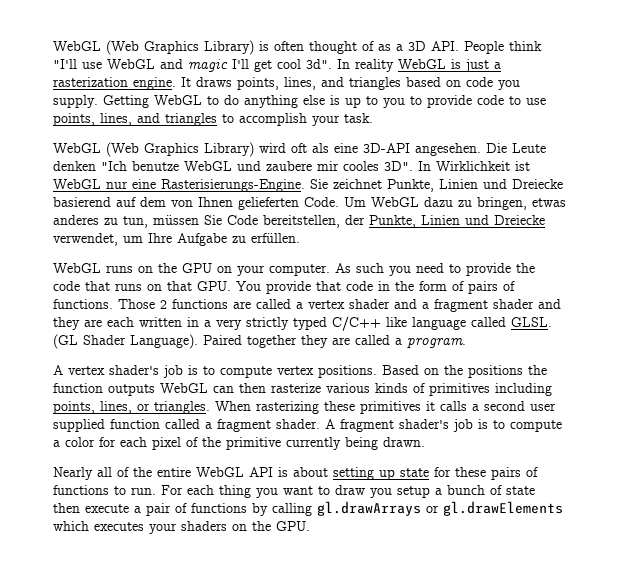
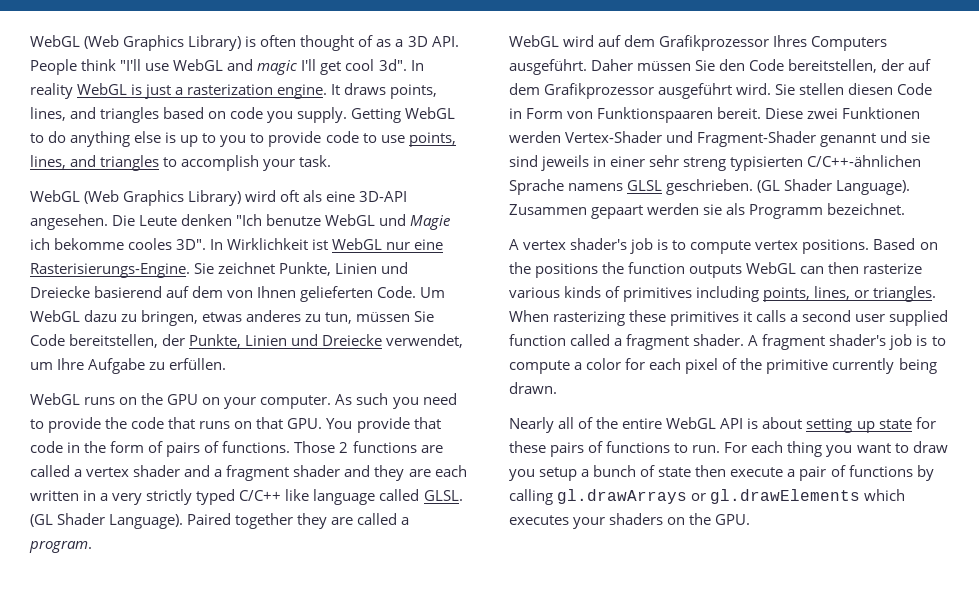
- Die Leute denken "Ich benutze WebGL und zaubere mir cooles 3D".
+ Die Leute denken "Ich benutze WebGL und Magie ich bekomme cooles 3D".
+ WebGL wird auf dem Grafikprozessor Ihres Computers ausgeführt. Daher müssen Sie den Code bereitstellen, der auf dem Grafikprozessor ausgeführt wird. Sie stellen diesen Code in Form von Funktionspaaren bereit. Diese zwei Funktionen werden Vertex-Shader und Fragment-Shader genannt und sie sind jeweils in einer sehr streng typisierten C/C++-ähnlichen Sprache namens GLSL geschrieben. (GL Shader Language). Zusammen gepaart werden sie als Programm bezeichnet.

